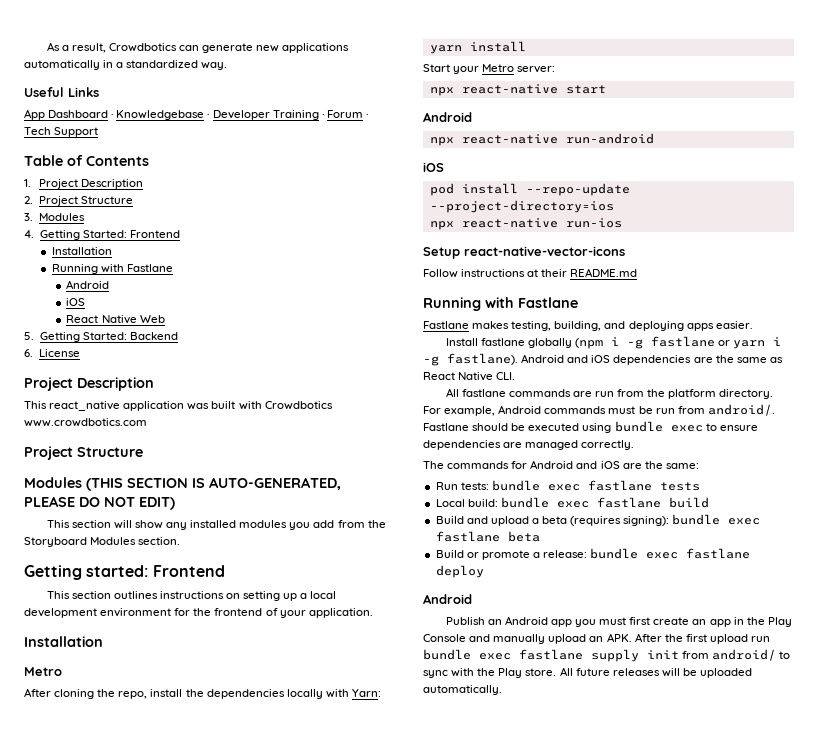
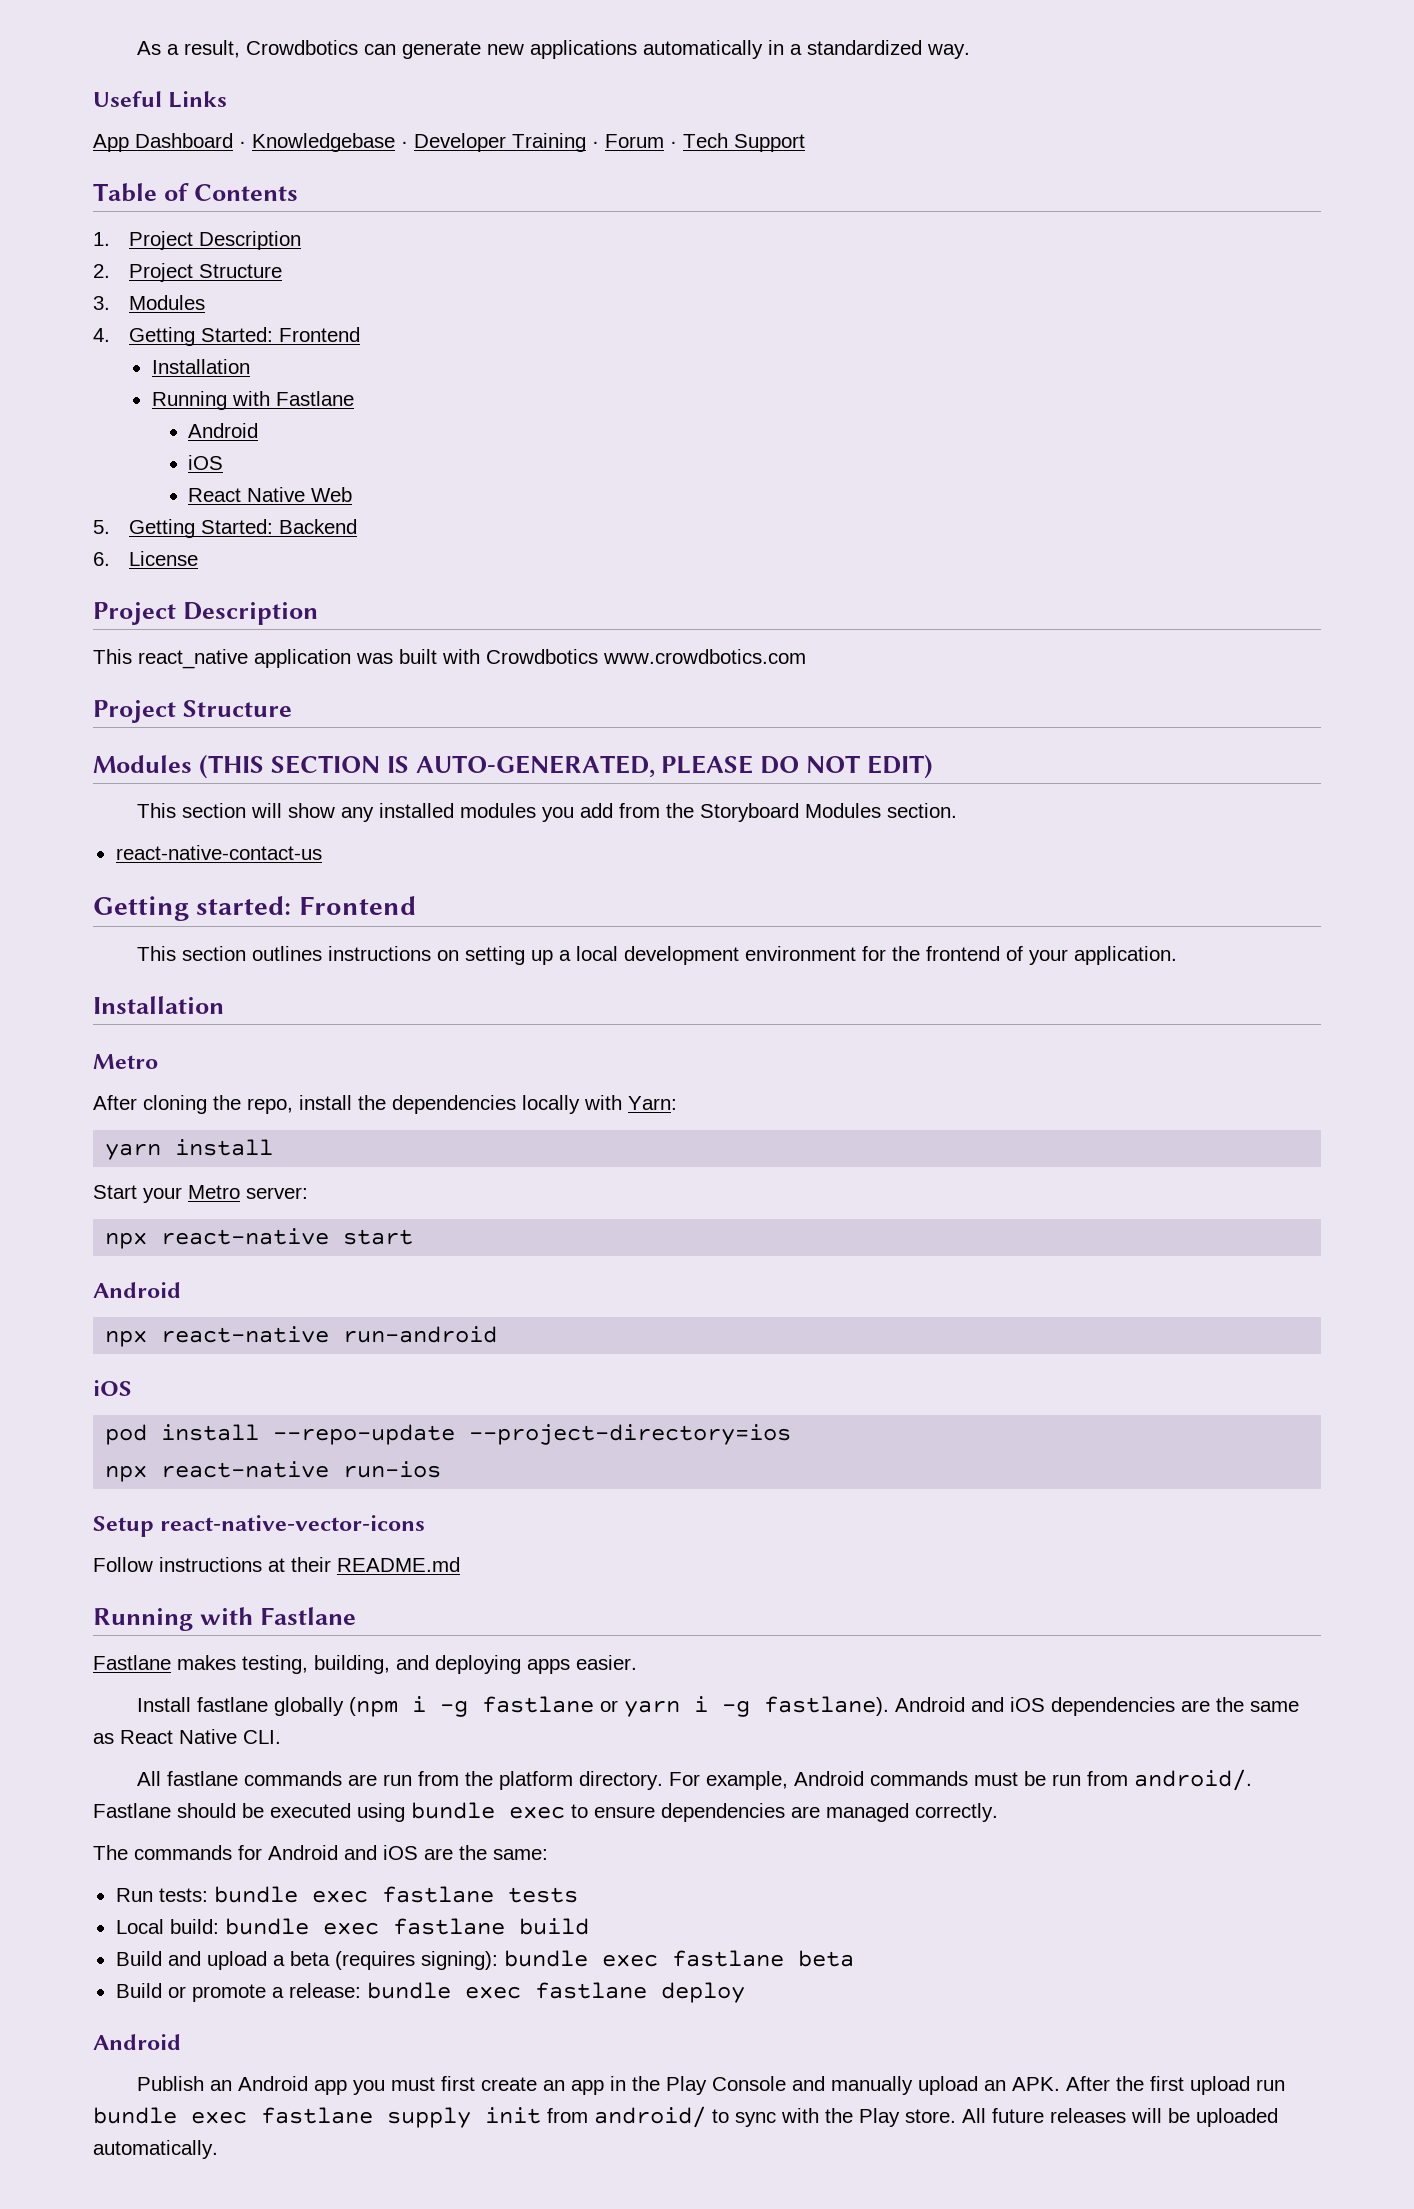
+ react-native-contact-us

